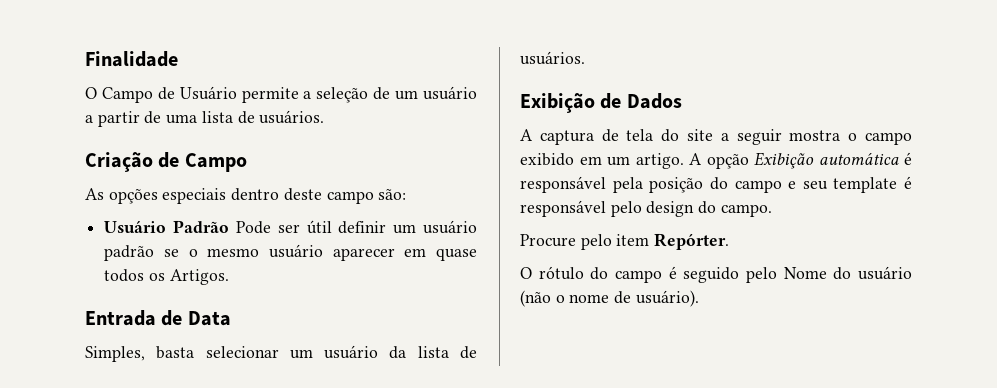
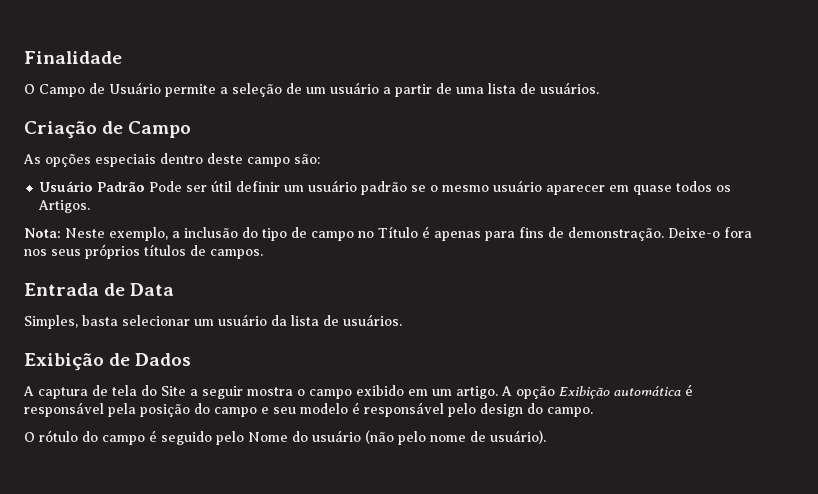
+ Nota: Neste exemplo, a inclusão do tipo de campo no Título é apenas para fins de demonstração. Deixe-o fora nos seus próprios títulos de campos.
- A captura de tela do site a seguir mostra o campo exibido em um artigo.
+ A captura de tela do Site a seguir mostra o campo exibido em um artigo.
- A opção Exibição automática é responsável pela posição do campo e seu template é responsável pelo design do campo.
+ A opção Exibição automática é responsável pela posição do campo e seu modelo é responsável pelo design do campo.
- Procure pelo item Repórter.
- O rótulo do campo é seguido pelo Nome do usuário (não o nome de usuário).
+ O rótulo do campo é seguido pelo Nome do usuário (não pelo nome de usuário).

